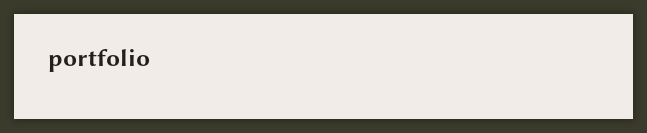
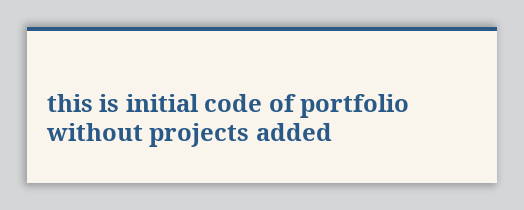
- portfolio
+ this is initial code of portfolio without projects added

